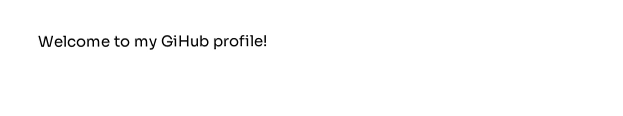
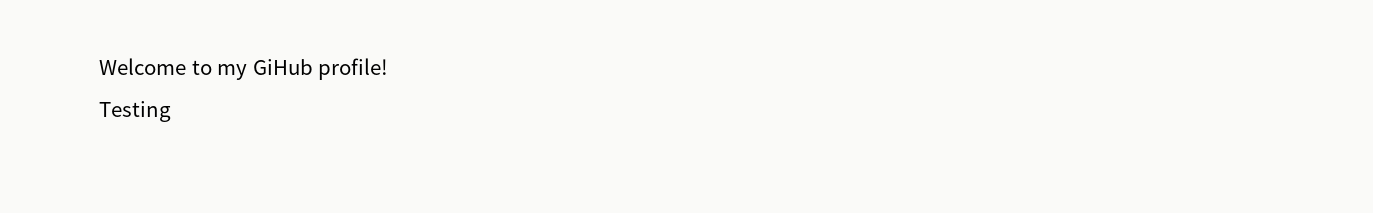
+ Testing

